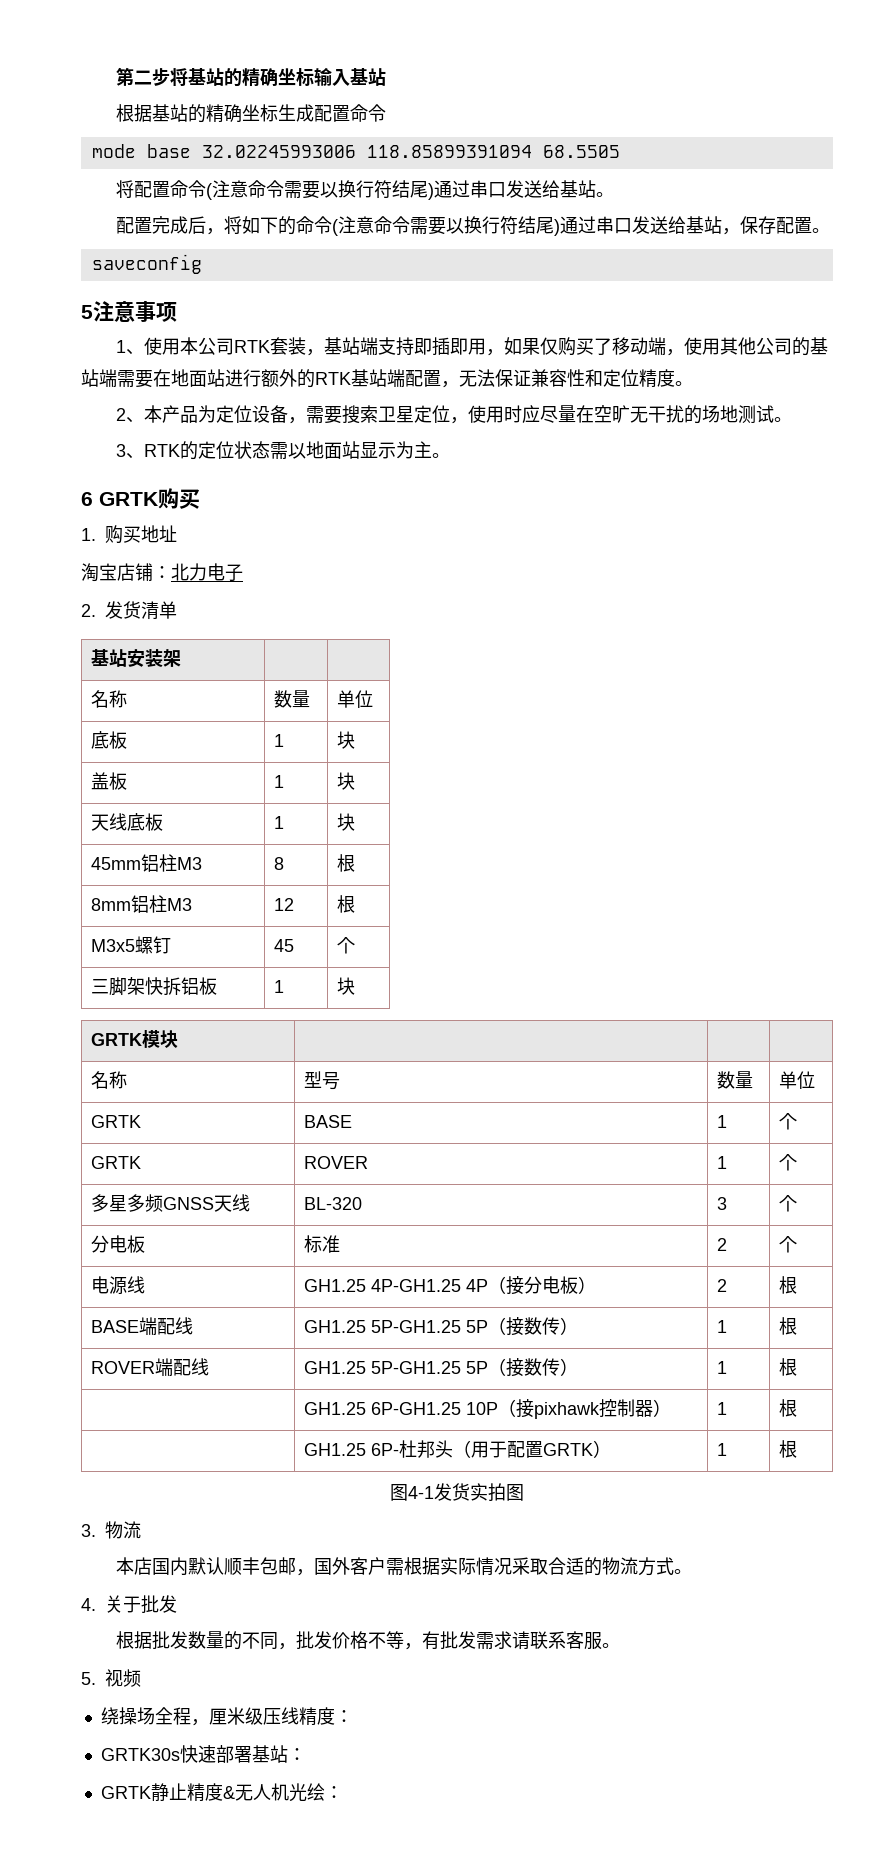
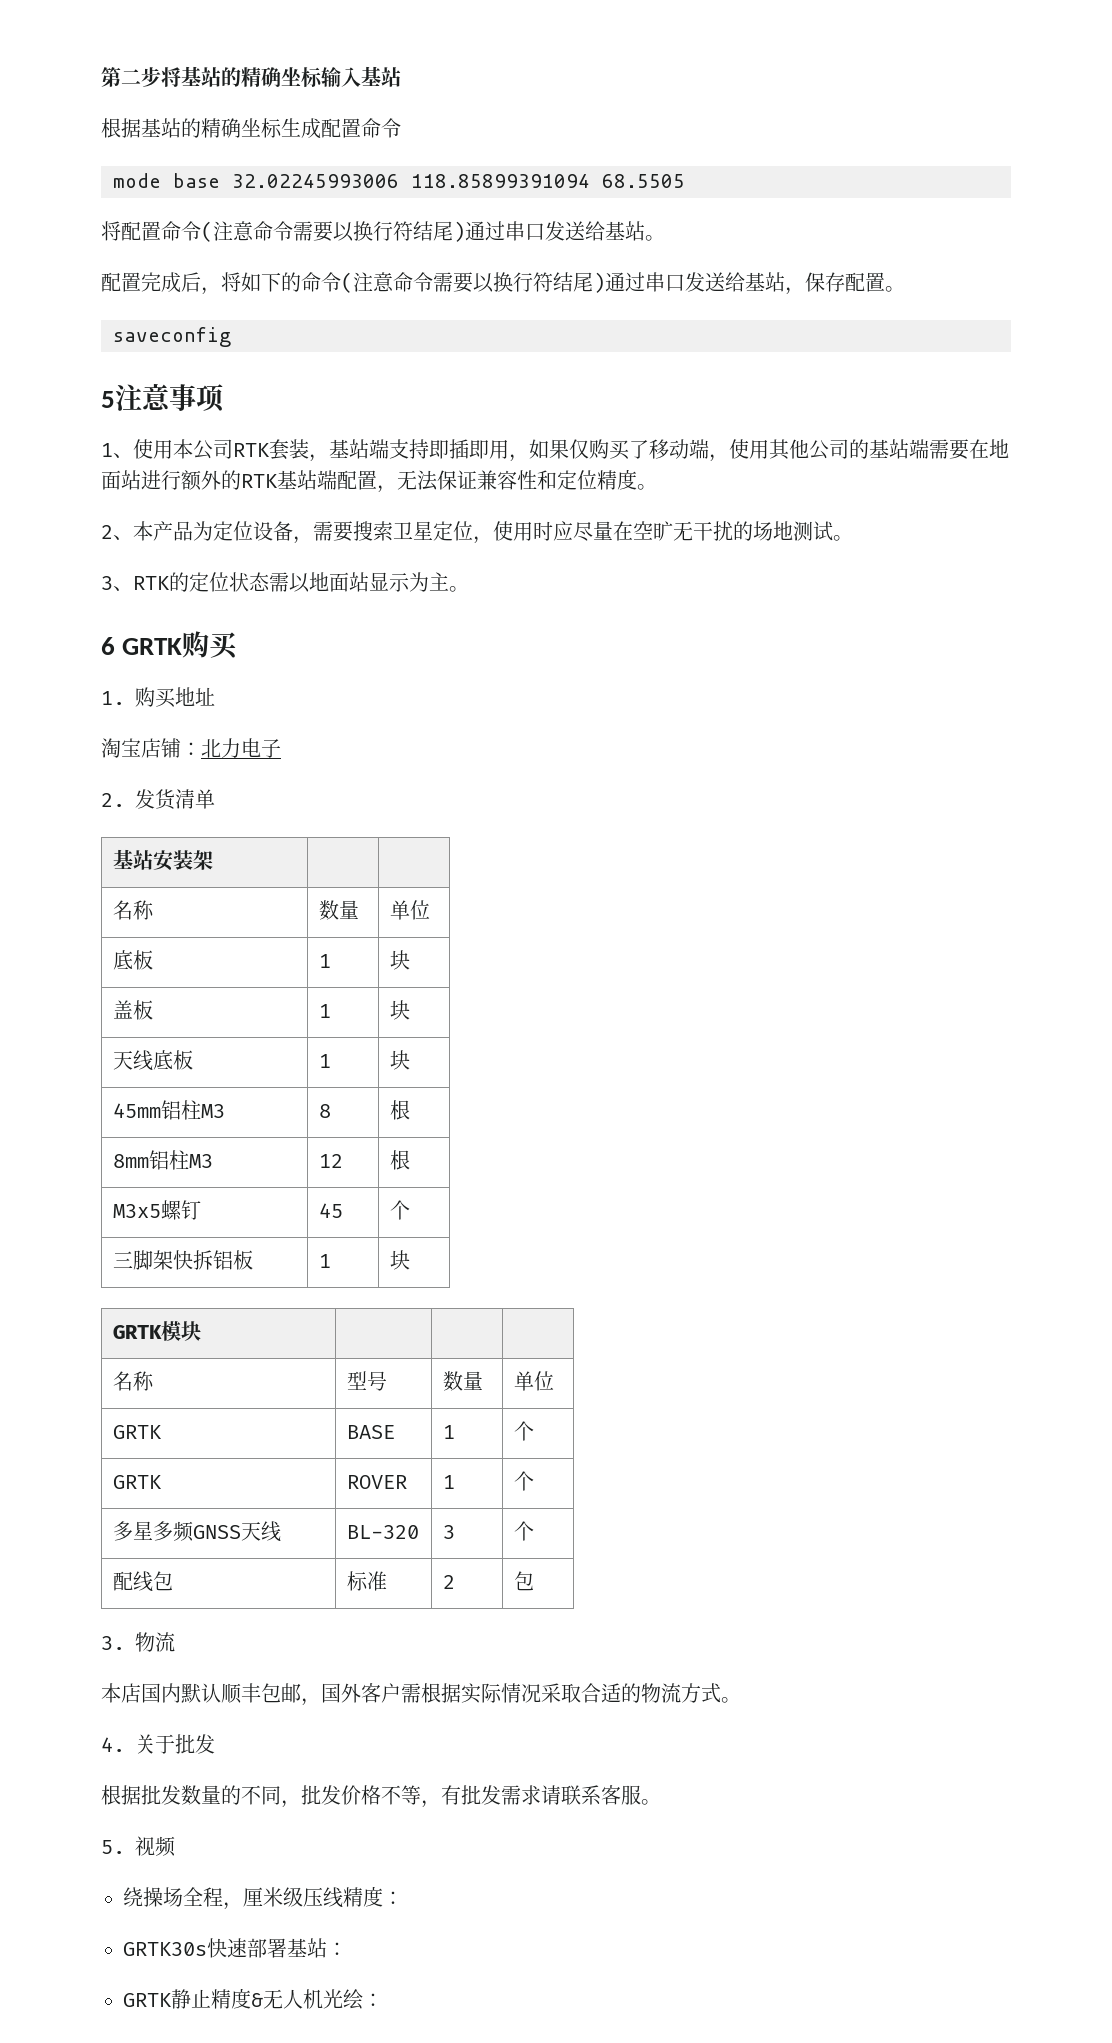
- 分电板 | 标准 | 2 | 个
- 电源线 | GH1.25 4P-GH1.25 4P（接分电板） | 2 | 根
- BASE端配线 | GH1.25 5P-GH1.25 5P（接数传） | 1 | 根
- ROVER端配线 | GH1.25 5P-GH1.25 5P（接数传） | 1 | 根
- | GH1.25 6P-GH1.25 10P（接pixhawk控制器） | 1 | 根
- | GH1.25 6P-杜邦头（用于配置GRTK） | 1 | 根
- 图4-1发货实拍图
+ 配线包 | 标准 | 2 | 包

